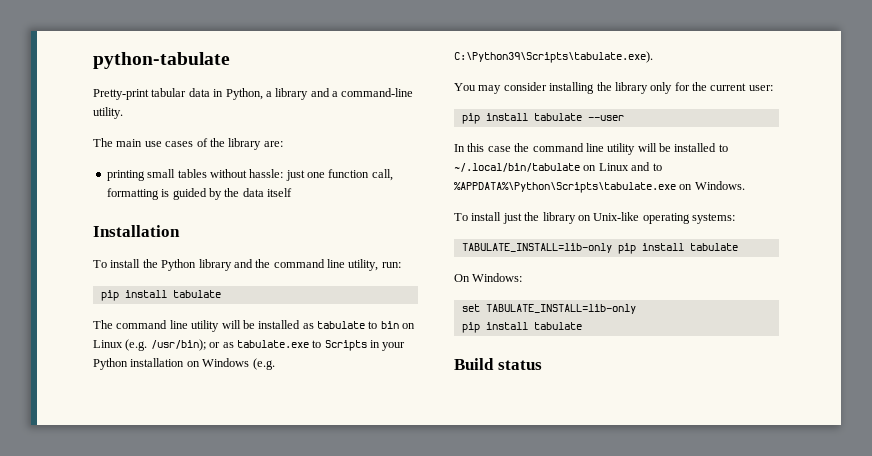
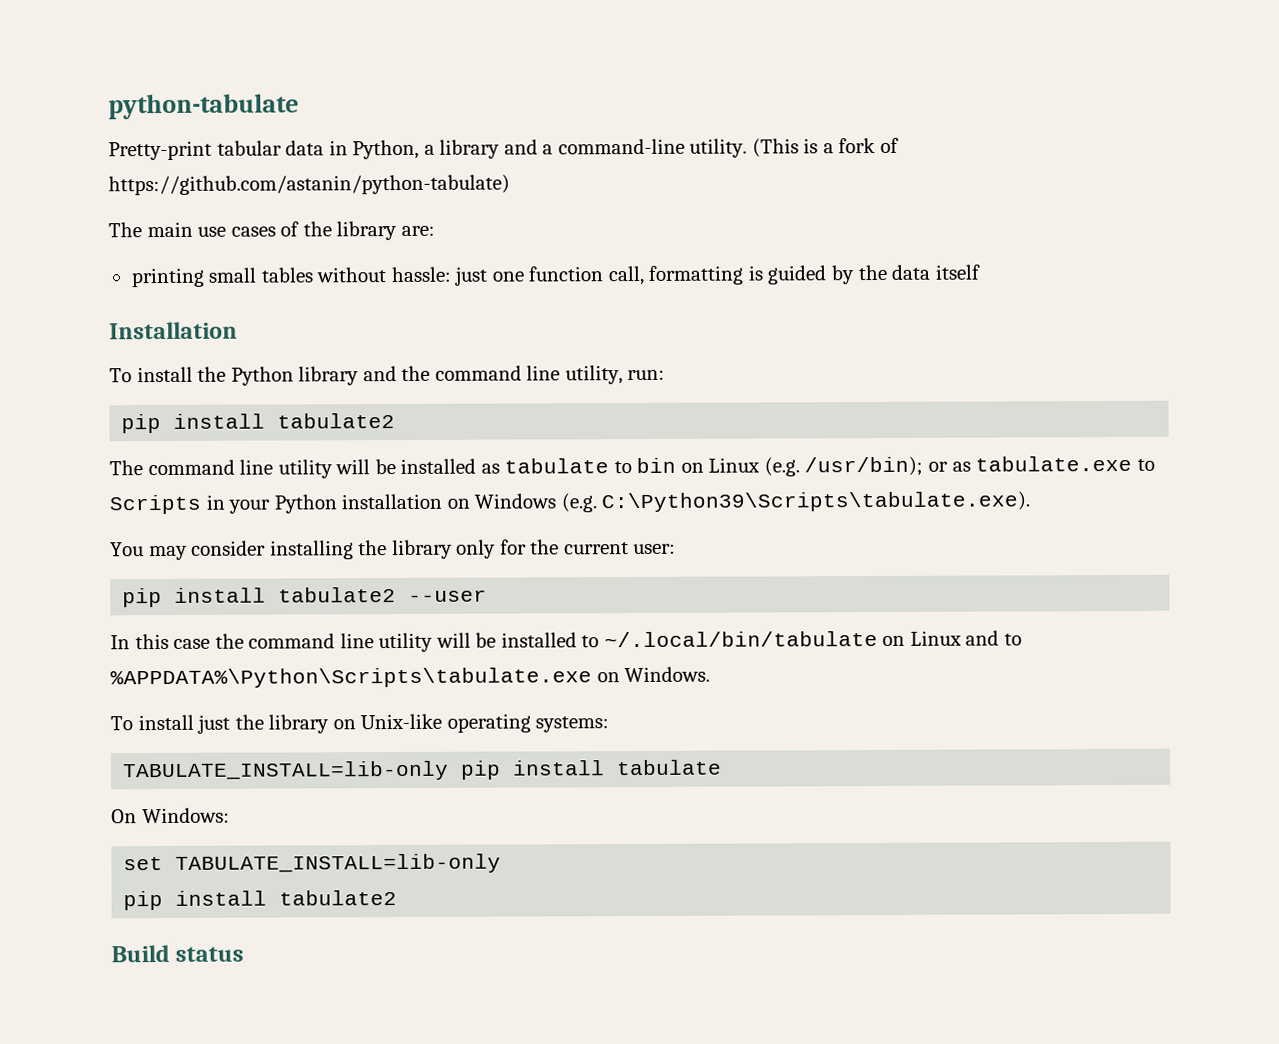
+ (This is a fork of https://github.com/astanin/python-tabulate)
  To install the Python library and the command line utility, run:
- pip install tabulate
+ pip install tabulate2
- pip install tabulate --user
+ pip install tabulate2 --user
  set TABULATE_INSTALL=lib-only
- pip install tabulate
+ pip install tabulate2

